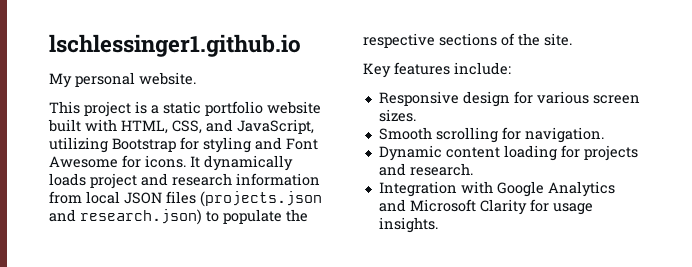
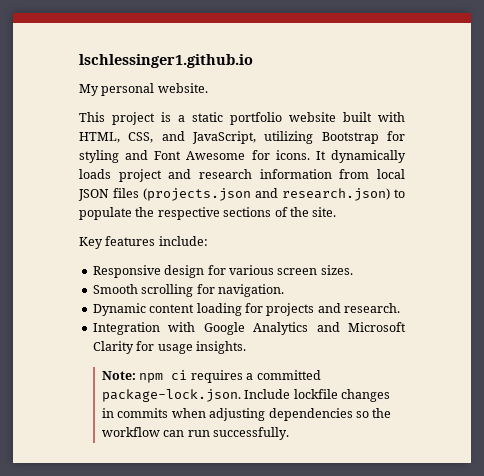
+ Note: npm ci requires a committed package-lock.json. Include lockfile changes in commits when adjusting dependencies so the workflow can run successfully.

